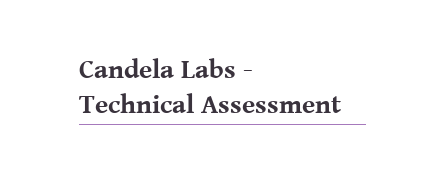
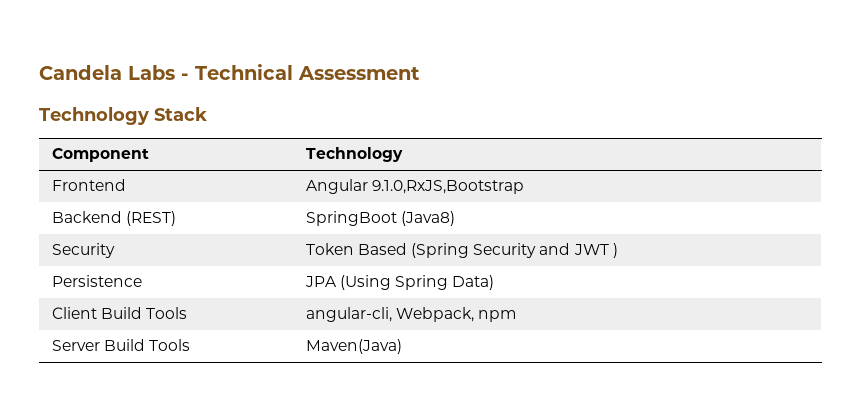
+ Technology Stack
+ Component | Technology
+ Frontend | Angular 9.1.0,RxJS,Bootstrap
+ Backend (REST) | SpringBoot (Java8)
+ Security | Token Based (Spring Security and JWT )
+ Persistence | JPA (Using Spring Data)
+ Client Build Tools | angular-cli, Webpack, npm
+ Server Build Tools | Maven(Java)

